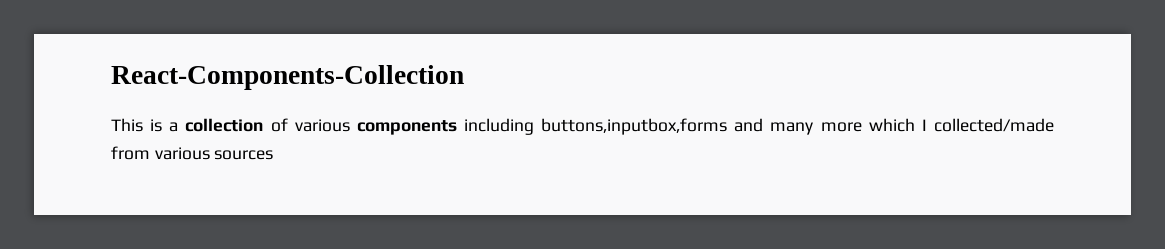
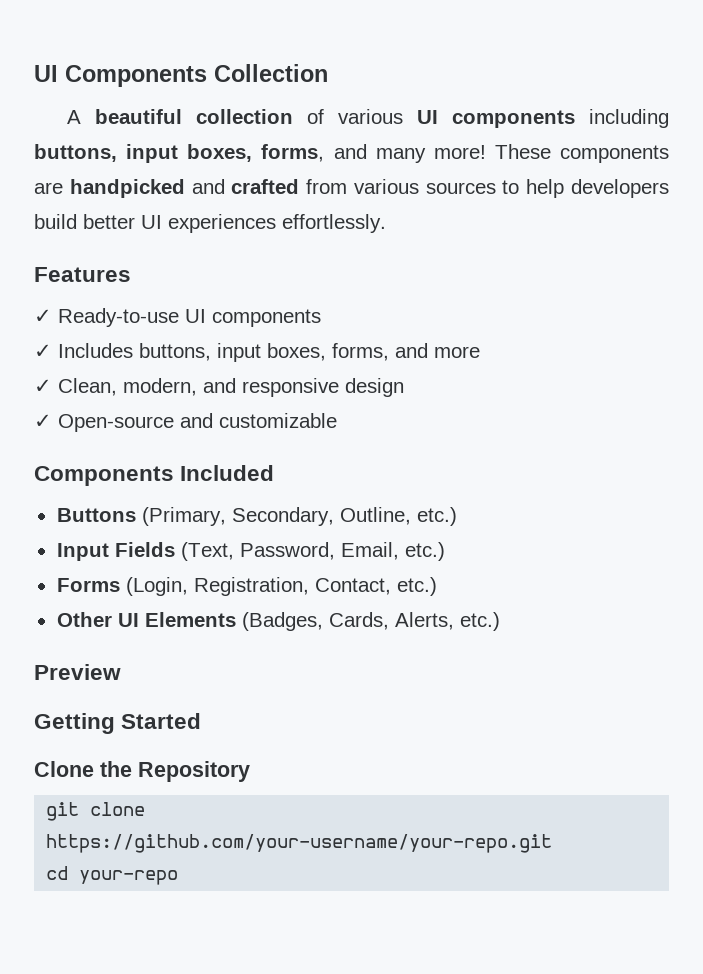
- React-Components-Collection
- This is a collection of various components including buttons,inputbox,forms and many more which I collected/made from various sources
+ UI Components Collection
+ A beautiful collection of various UI components including buttons, input boxes, forms, and many more! These components are handpicked and crafted from various sources to help developers build better UI experiences effortlessly.
+ Features
+ ✓ Ready-to-use UI components
+ ✓ Includes buttons, input boxes, forms, and more
+ ✓ Clean, modern, and responsive design
+ ✓ Open-source and customizable
+ Components Included
+ Buttons (Primary, Secondary, Outline, etc.)
+ Input Fields (Text, Password, Email, etc.)
+ Forms (Login, Registration, Contact, etc.)
+ Other UI Elements (Badges, Cards, Alerts, etc.)
+ Preview
+ Getting Started
+ Clone the Repository
+ git clone https://github.com/your-username/your-repo.git
+ cd your-repo

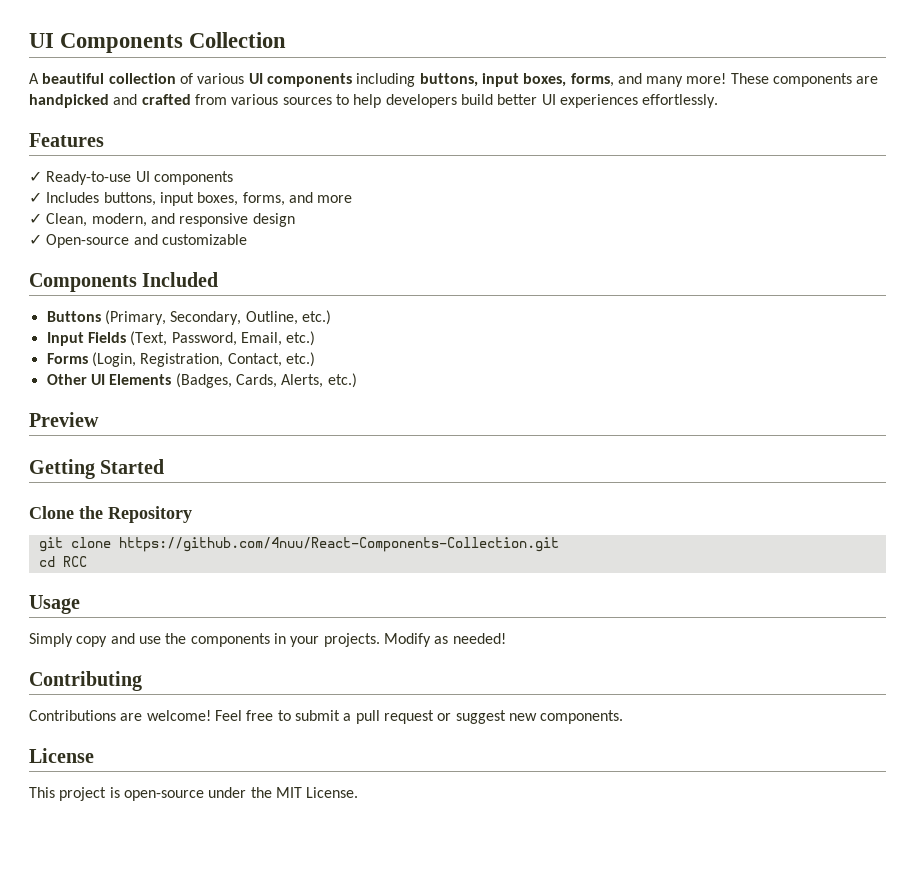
- git clone https://github.com/your-username/your-repo.git
+ git clone https://github.com/4nuu/React-Components-Collection.git
- cd your-repo
+ cd RCC
+ Usage
+ Simply copy and use the components in your projects. Modify as needed!
+ Contributing
+ Contributions are welcome! Feel free to submit a pull request or suggest new components.
+ License
+ This project is open-source under the MIT License.

